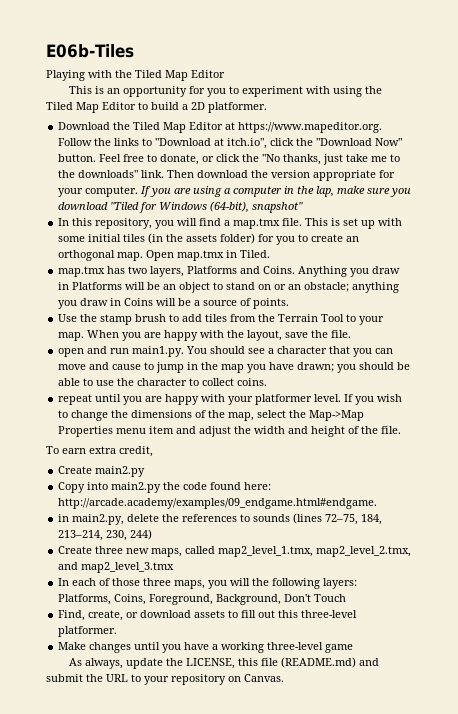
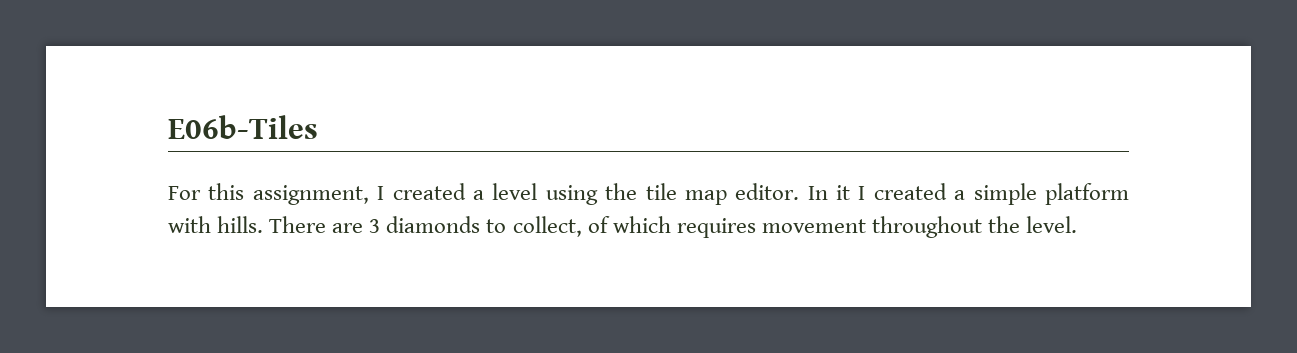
- Playing with the Tiled Map Editor
- This is an opportunity for you to experiment with using the Tiled Map Editor to build a 2D platformer.
- Download the Tiled Map Editor at https://www.mapeditor.org. Follow the links to "Download at itch.io", click the "Download Now" button. Feel free to donate, or click the "No thanks, just take me to the downloads" link. Then download the version appropriate for your computer. If you are using a computer in the lap, make sure you download "Tiled for Windows (64-bit), snapshot"
- In this repository, you will find a map.tmx file. This is set up with some initial tiles (in the assets folder) for you to create an orthogonal map. Open map.tmx in Tiled.
- map.tmx has two layers, Platforms and Coins. Anything you draw in Platforms will be an object to stand on or an obstacle; anything you draw in Coins will be a source of points.
- Use the stamp brush to add tiles from the Terrain Tool to your map. When you are happy with the layout, save the file.
- open and run main1.py. You should see a character that you can move and cause to jump in the map you have drawn; you should be able to use the character to collect coins.
- repeat until you are happy with your platformer level. If you wish to change the dimensions of the map, select the Map->Map Properties menu item and adjust the width and height of the file.
- To earn extra credit,
- Create main2.py
- Copy into main2.py the code found here: http://arcade.academy/examples/09_endgame.html#endgame.
- in main2.py, delete the references to sounds (lines 72–75, 184, 213–214, 230, 244)
- Create three new maps, called map2_level_1.tmx, map2_level_2.tmx, and map2_level_3.tmx
- In each of those three maps, you will the following layers: Platforms, Coins, Foreground, Background, Don't Touch
- Find, create, or download assets to fill out this three-level platformer.
- Make changes until you have a working three-level game
- As always, update the LICENSE, this file (README.md) and submit the URL to your repository on Canvas.
+ For this assignment, I created a level using the tile map editor. In it I created a simple platform with hills. There are 3 diamonds to collect, of which requires movement throughout the level.

